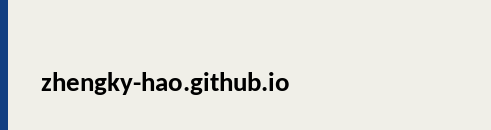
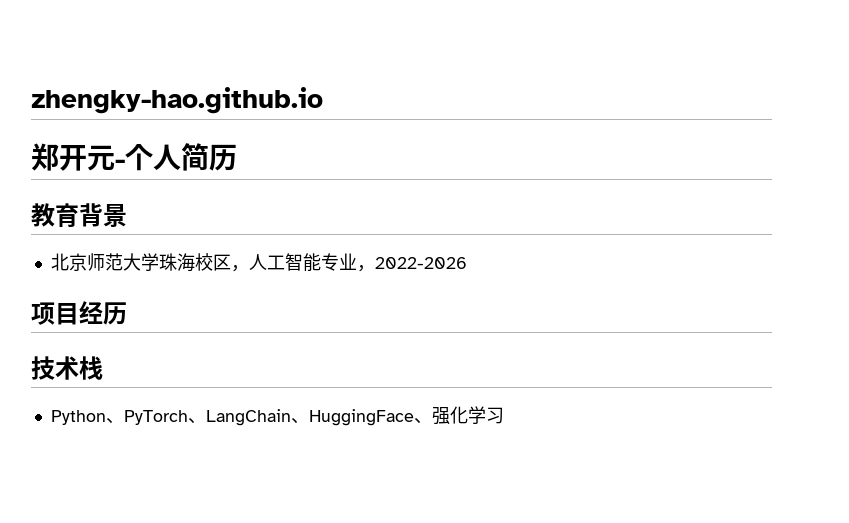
+ 郑开元-个人简历
+ 教育背景
+ 北京师范大学珠海校区，人工智能专业，2022-2026
+ 项目经历
+ 技术栈
+ Python、PyTorch、LangChain、HuggingFace、强化学习

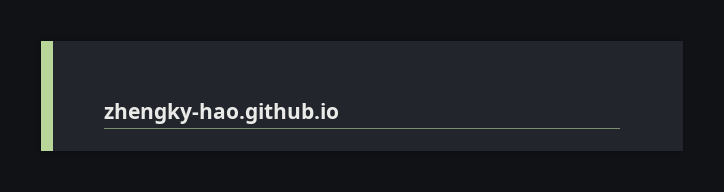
- 郑开元-个人简历
- 教育背景
- 北京师范大学珠海校区，人工智能专业，2022-2026
- 项目经历
- 技术栈
- Python、PyTorch、LangChain、HuggingFace、强化学习

